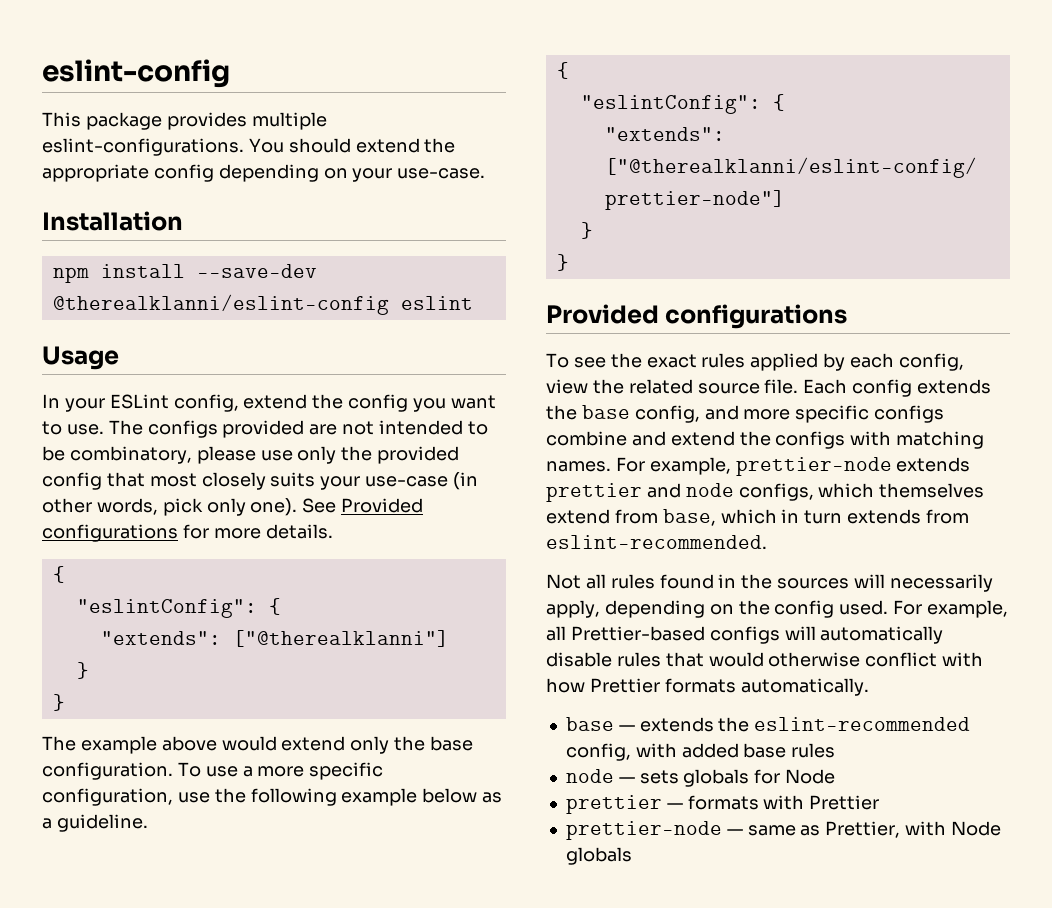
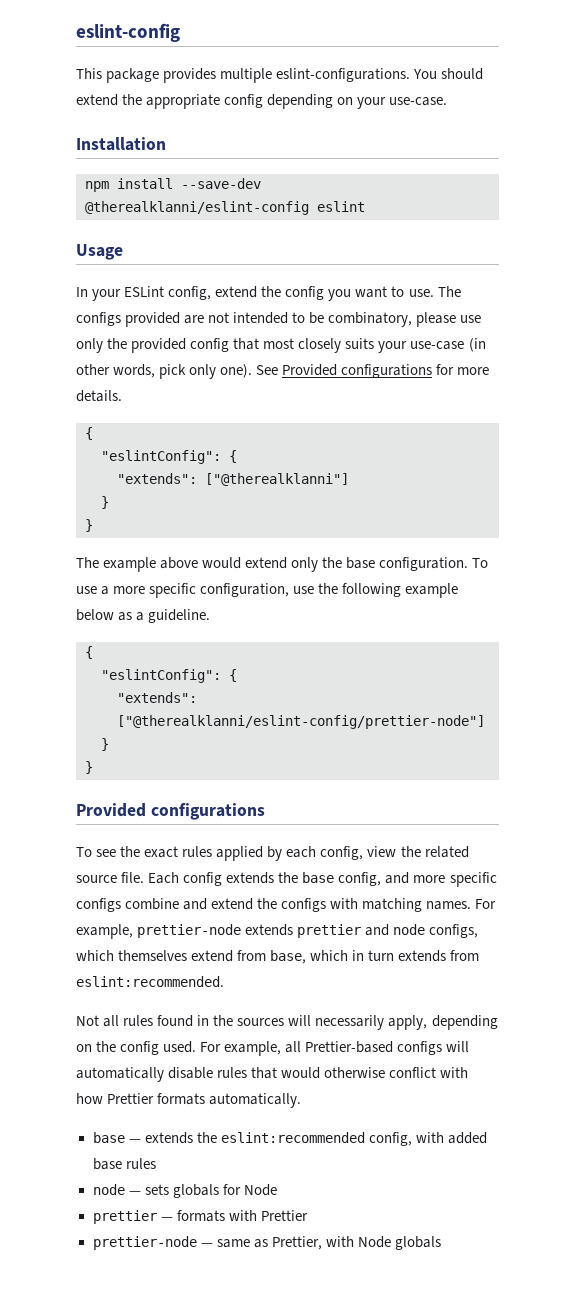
- For example, prettier-node extends prettier and node configs, which themselves extend from base, which in turn extends from eslint-recommended.
+ For example, prettier-node extends prettier and node configs, which themselves extend from base, which in turn extends from eslint:recommended.
- base — extends the eslint-recommended config, with added base rules
+ base — extends the eslint:recommended config, with added base rules

